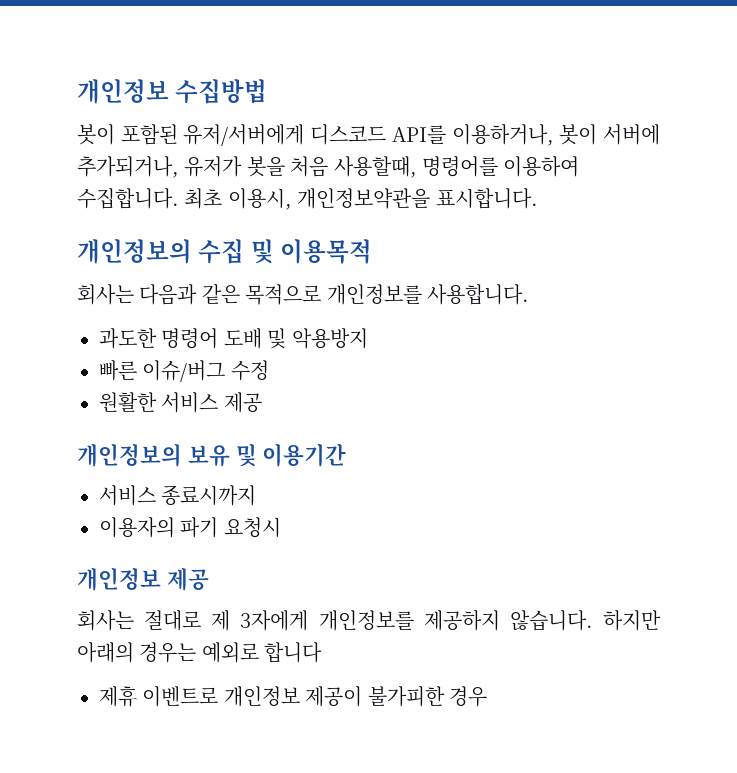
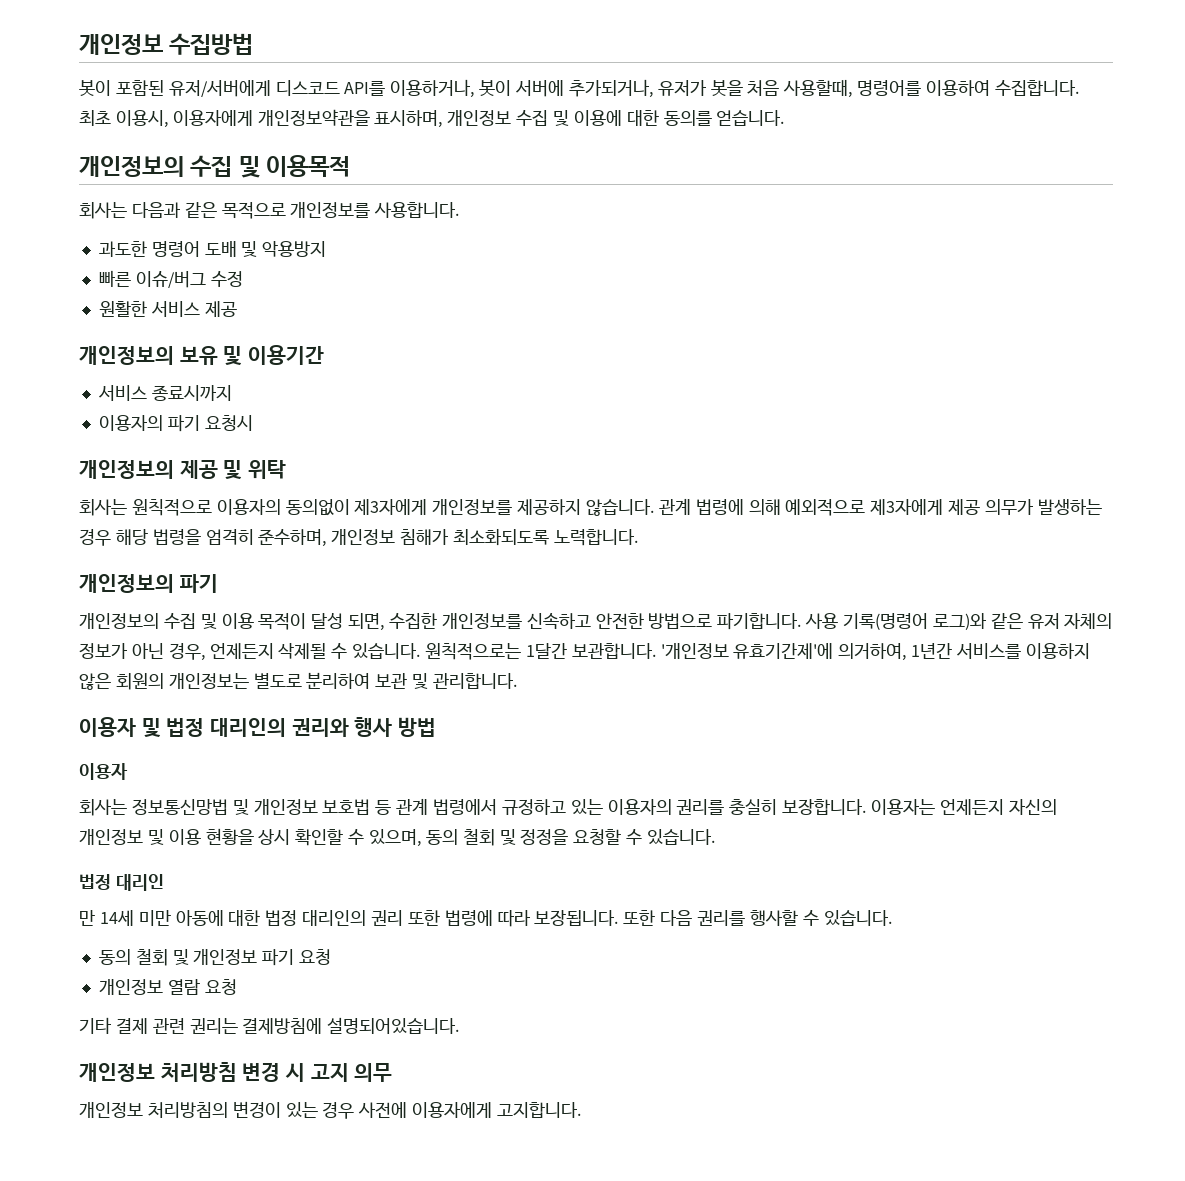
- 최초 이용시, 개인정보약관을 표시합니다.
+ 최초 이용시, 이용자에게 개인정보약관을 표시하며, 개인정보 수집 및 이용에 대한 동의를 얻습니다.
- 개인정보 제공
- 회사는 절대로 제 3자에게 개인정보를 제공하지 않습니다. 하지만 아래의 경우는 예외로 합니다
- 제휴 이벤트로 개인정보 제공이 불가피한 경우
+ 개인정보의 제공 및 위탁
+ 회사는 원칙적으로 이용자의 동의없이 제3자에게 개인정보를 제공하지 않습니다. 관계 법령에 의해 예외적으로 제3자에게 제공 의무가 발생하는 경우 해당 법령을 엄격히 준수하며, 개인정보 침해가 최소화되도록 노력합니다.
+ 개인정보의 파기
+ 개인정보의 수집 및 이용 목적이 달성 되면, 수집한 개인정보를 신속하고 안전한 방법으로 파기합니다. 사용 기록(명령어 로그)와 같은 유저 자체의 정보가 아닌 경우, 언제든지 삭제될 수 있습니다. 원칙적으로는 1달간 보관합니다. '개인정보 유효기간제'에 의거하여, 1년간 서비스를 이용하지 않은 회원의 개인정보는 별도로 분리하여 보관 및 관리합니다.
+ 이용자 및 법정 대리인의 권리와 행사 방법
+ 이용자
+ 회사는 정보통신망법 및 개인정보 보호법 등 관계 법령에서 규정하고 있는 이용자의 권리를 충실히 보장합니다. 이용자는 언제든지 자신의 개인정보 및 이용 현황을 상시 확인할 수 있으며, 동의 철회 및 정정을 요청할 수 있습니다.
+ 법정 대리인
+ 만 14세 미만 아동에 대한 법정 대리인의 권리 또한 법령에 따라 보장됩니다. 또한 다음 권리를 행사할 수 있습니다.
+ 동의 철회 및 개인정보 파기 요청
+ 개인정보 열람 요청
+ 기타 결제 관련 권리는 결제방침에 설명되어있습니다.
+ 개인정보 처리방침 변경 시 고지 의무
+ 개인정보 처리방침의 변경이 있는 경우 사전에 이용자에게 고지합니다.

